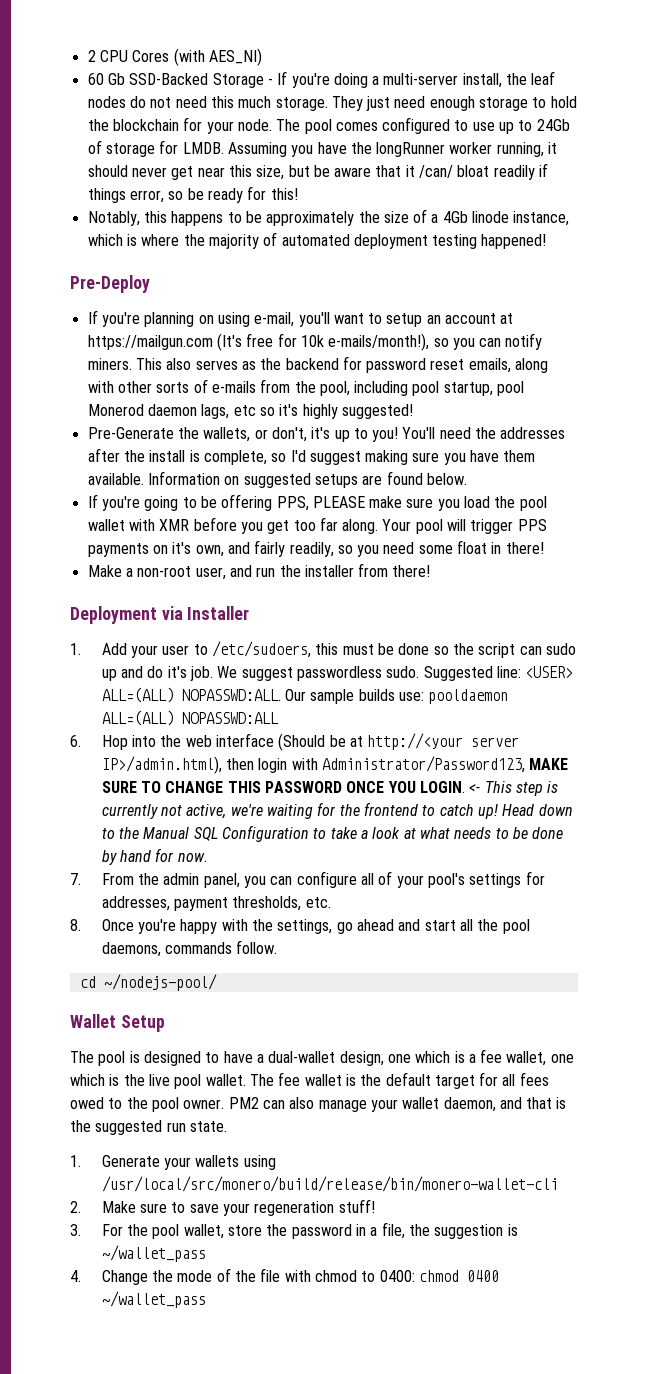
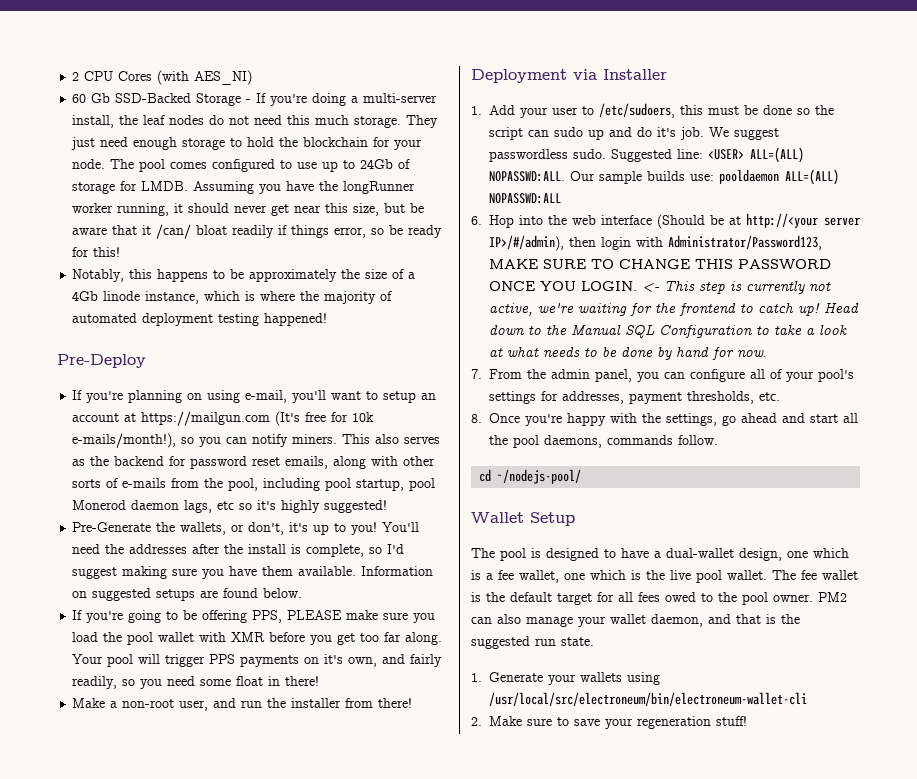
- 6. Hop into the web interface (Should be at http://<your server IP>/admin.html), then login with Administrator/Password123, MAKE SURE TO CHANGE THIS PASSWORD ONCE YOU LOGIN.
+ 6. Hop into the web interface (Should be at http://<your server IP>/#/admin), then login with Administrator/Password123, MAKE SURE TO CHANGE THIS PASSWORD ONCE YOU LOGIN.
- 1. Generate your wallets using /usr/local/src/monero/build/release/bin/monero-wallet-cli
+ 1. Generate your wallets using /usr/local/src/electroneum/bin/electroneum-wallet-cli
- 3. For the pool wallet, store the password in a file, the suggestion is ~/wallet_pass
- 4. Change the mode of the file with chmod to 0400: chmod 0400 ~/wallet_pass

